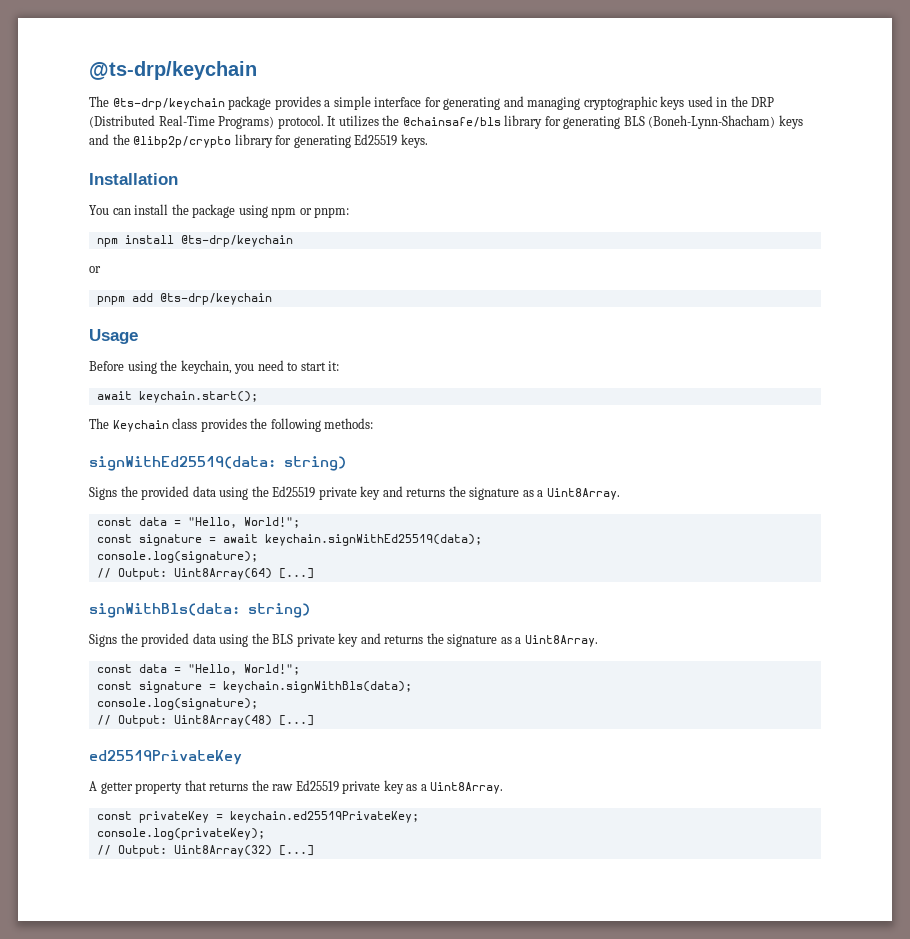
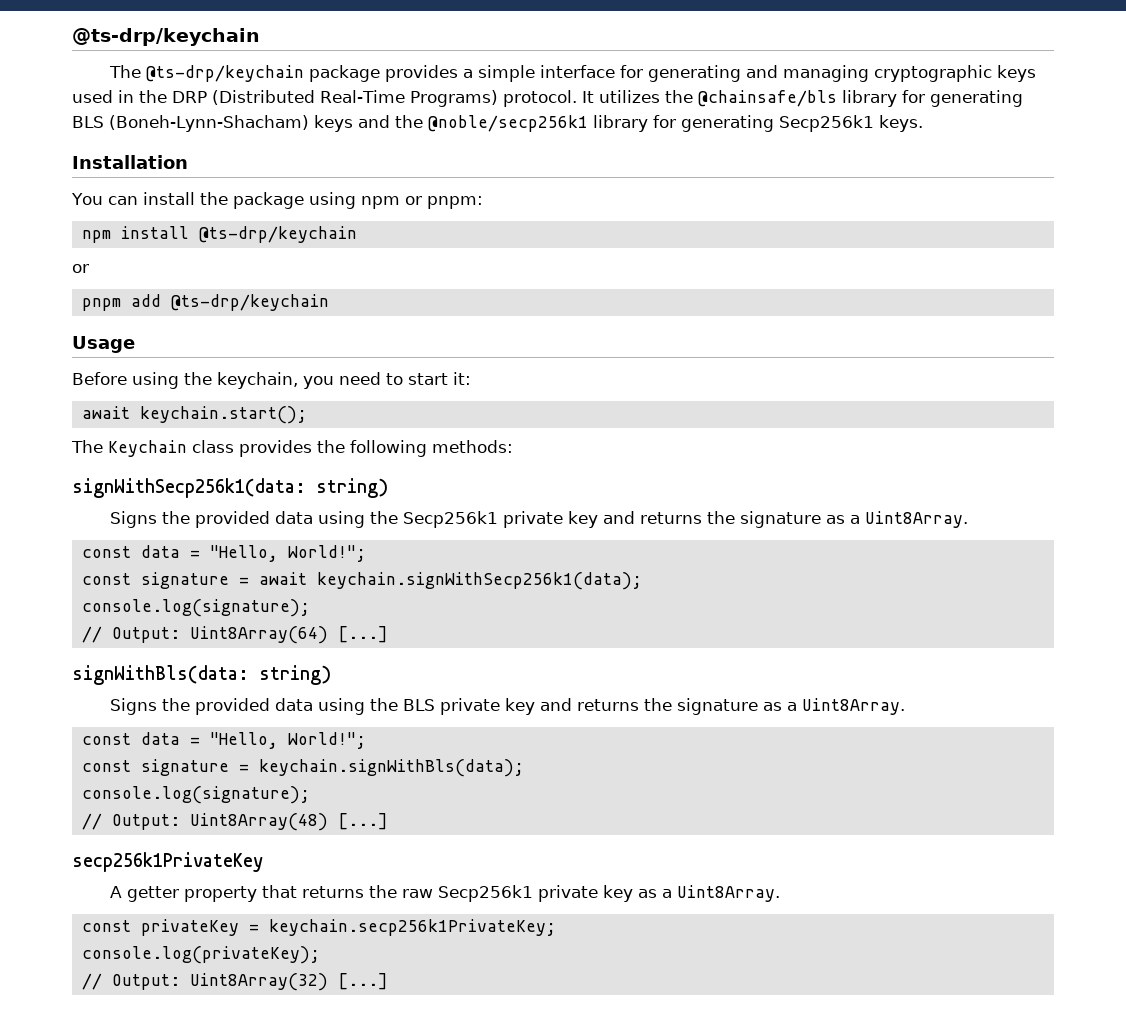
- It utilizes the @chainsafe/bls library for generating BLS (Boneh-Lynn-Shacham) keys and the @libp2p/crypto library for generating Ed25519 keys.
+ It utilizes the @chainsafe/bls library for generating BLS (Boneh-Lynn-Shacham) keys and the @noble/secp256k1 library for generating Secp256k1 keys.
- signWithEd25519(data: string)
- Signs the provided data using the Ed25519 private key and returns the signature as a Uint8Array.
+ signWithSecp256k1(data: string)
+ Signs the provided data using the Secp256k1 private key and returns the signature as a Uint8Array.
- const signature = await keychain.signWithEd25519(data);
+ const signature = await keychain.signWithSecp256k1(data);
- ed25519PrivateKey
+ secp256k1PrivateKey
- A getter property that returns the raw Ed25519 private key as a Uint8Array.
+ A getter property that returns the raw Secp256k1 private key as a Uint8Array.
- const privateKey = keychain.ed25519PrivateKey;
+ const privateKey = keychain.secp256k1PrivateKey;

